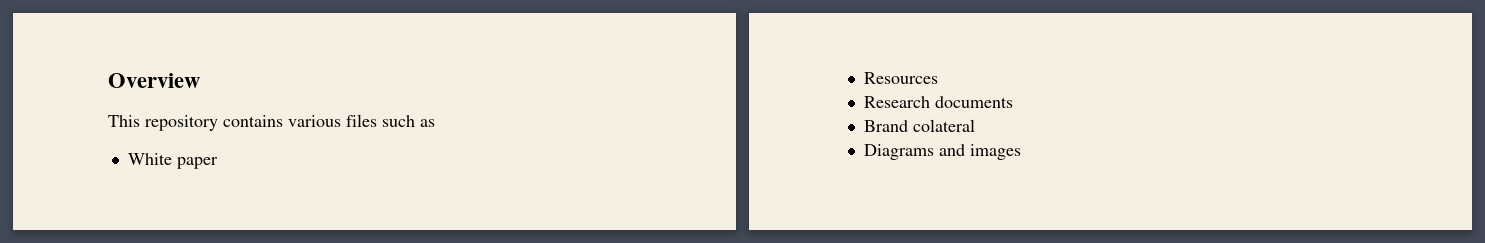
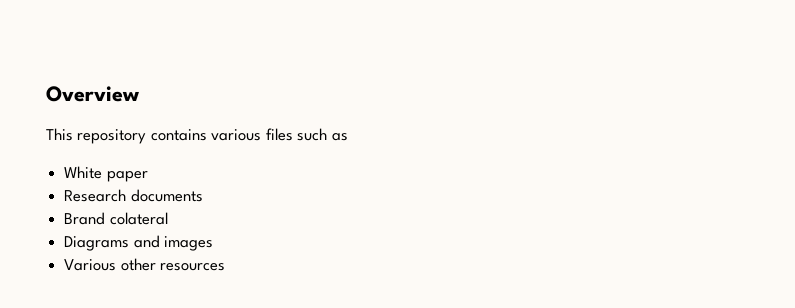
- Resources
+ Various other resources

